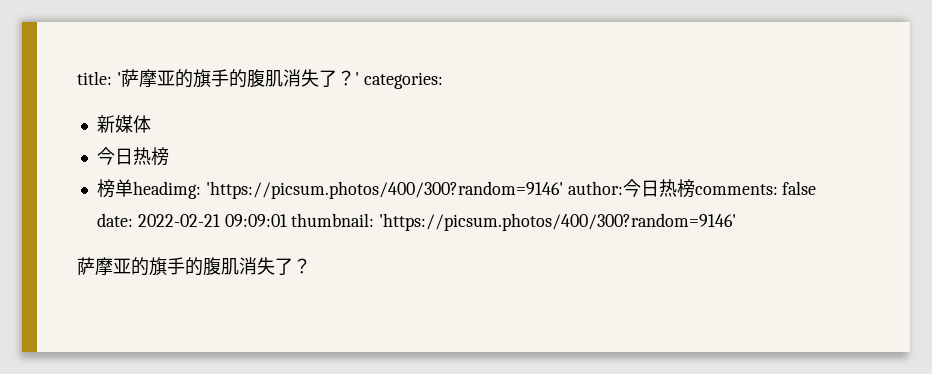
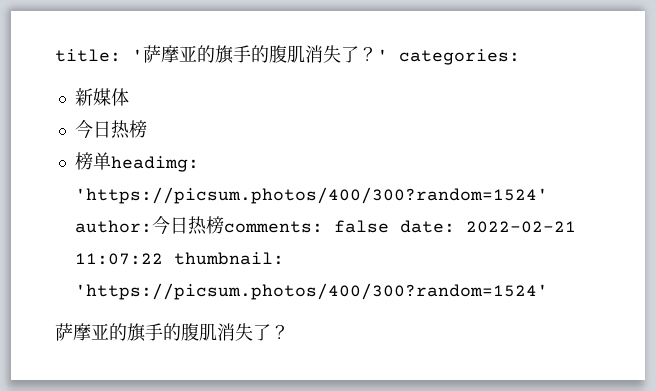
- 榜单headimg: 'https://picsum.photos/400/300?random=9146' author:今日热榜comments: false date: 2022-02-21 09:09:01 thumbnail: 'https://picsum.photos/400/300?random=9146'
+ 榜单headimg: 'https://picsum.photos/400/300?random=1524' author:今日热榜comments: false date: 2022-02-21 11:07:22 thumbnail: 'https://picsum.photos/400/300?random=1524'

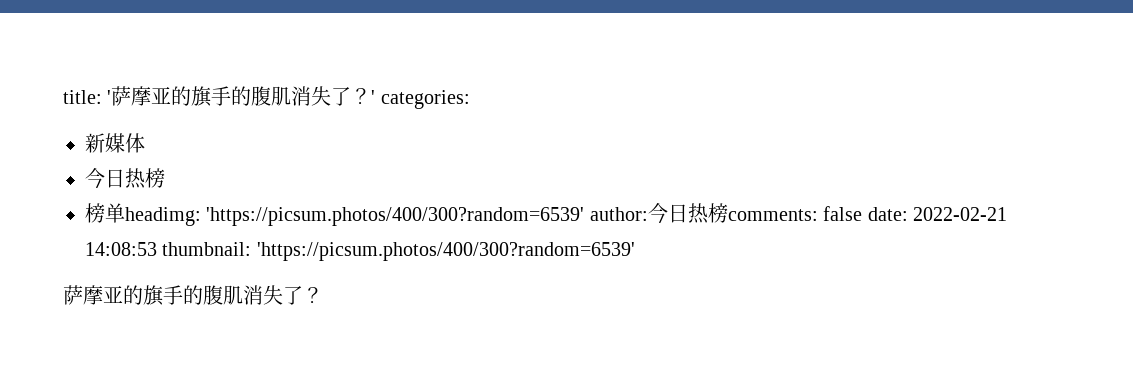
- 榜单headimg: 'https://picsum.photos/400/300?random=1524' author:今日热榜comments: false date: 2022-02-21 11:07:22 thumbnail: 'https://picsum.photos/400/300?random=1524'
+ 榜单headimg: 'https://picsum.photos/400/300?random=6539' author:今日热榜comments: false date: 2022-02-21 14:08:53 thumbnail: 'https://picsum.photos/400/300?random=6539'

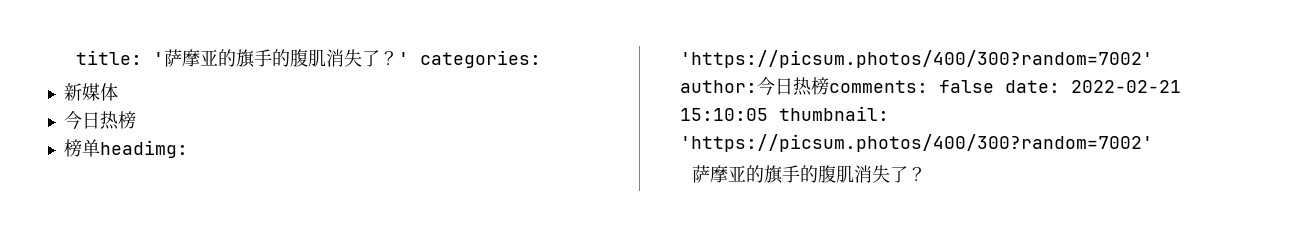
- 榜单headimg: 'https://picsum.photos/400/300?random=6539' author:今日热榜comments: false date: 2022-02-21 14:08:53 thumbnail: 'https://picsum.photos/400/300?random=6539'
+ 榜单headimg: 'https://picsum.photos/400/300?random=7002' author:今日热榜comments: false date: 2022-02-21 15:10:05 thumbnail: 'https://picsum.photos/400/300?random=7002'

